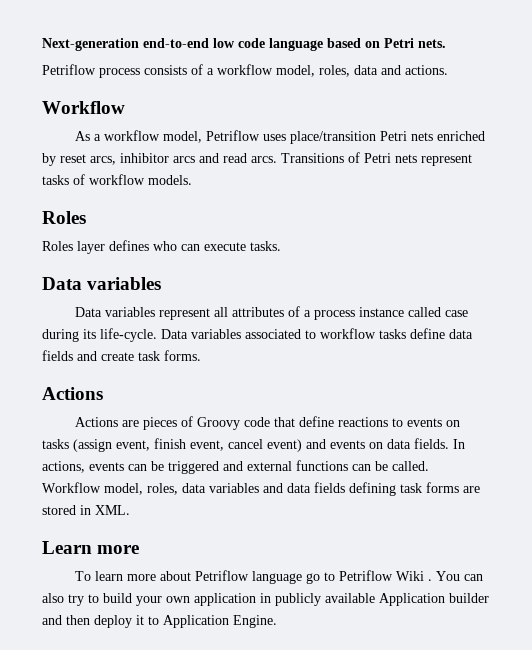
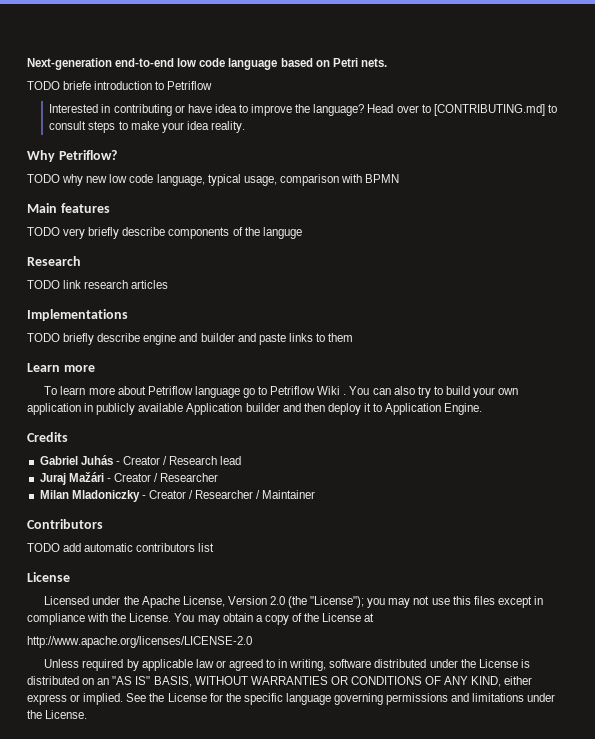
- Petriflow process consists of a workflow model, roles, data and actions.
- Workflow
- As a workflow model, Petriflow uses place/transition Petri nets enriched by reset arcs, inhibitor arcs and read arcs. Transitions of Petri nets represent tasks of workflow models.
- Roles
- Roles layer defines who can execute tasks.
- Data variables
- Data variables represent all attributes of a process instance called case during its life-cycle. Data variables associated to workflow tasks define data fields and create task forms.
- Actions
- Actions are pieces of Groovy code that define reactions to events on tasks (assign event, finish event, cancel event) and events on data fields. In actions, events can be triggered and external functions can be called. Workflow model, roles, data variables and data fields defining task forms are stored in XML.
+ TODO briefe introduction to Petriflow
+ Interested in contributing or have idea to improve the language? Head over to [CONTRIBUTING.md] to consult steps to make your idea reality.
+ Why Petriflow?
+ TODO why new low code language, typical usage, comparison with BPMN
+ Main features
+ TODO very briefly describe components of the languge
+ Research
+ TODO link research articles
+ Implementations
+ TODO briefly describe engine and builder and paste links to them
+ Credits
+ Gabriel Juhás - Creator / Research lead
+ Juraj Mažári - Creator / Researcher
+ Milan Mladoniczky - Creator / Researcher / Maintainer
+ Contributors
+ TODO add automatic contributors list
+ License
+ Licensed under the Apache License, Version 2.0 (the "License"); you may not use this files except in compliance with the License. You may obtain a copy of the License at
+ http://www.apache.org/licenses/LICENSE-2.0
+ Unless required by applicable law or agreed to in writing, software distributed under the License is distributed on an "AS IS" BASIS, WITHOUT WARRANTIES OR CONDITIONS OF ANY KIND, either express or implied. See the License for the specific language governing permissions and limitations under the License.

